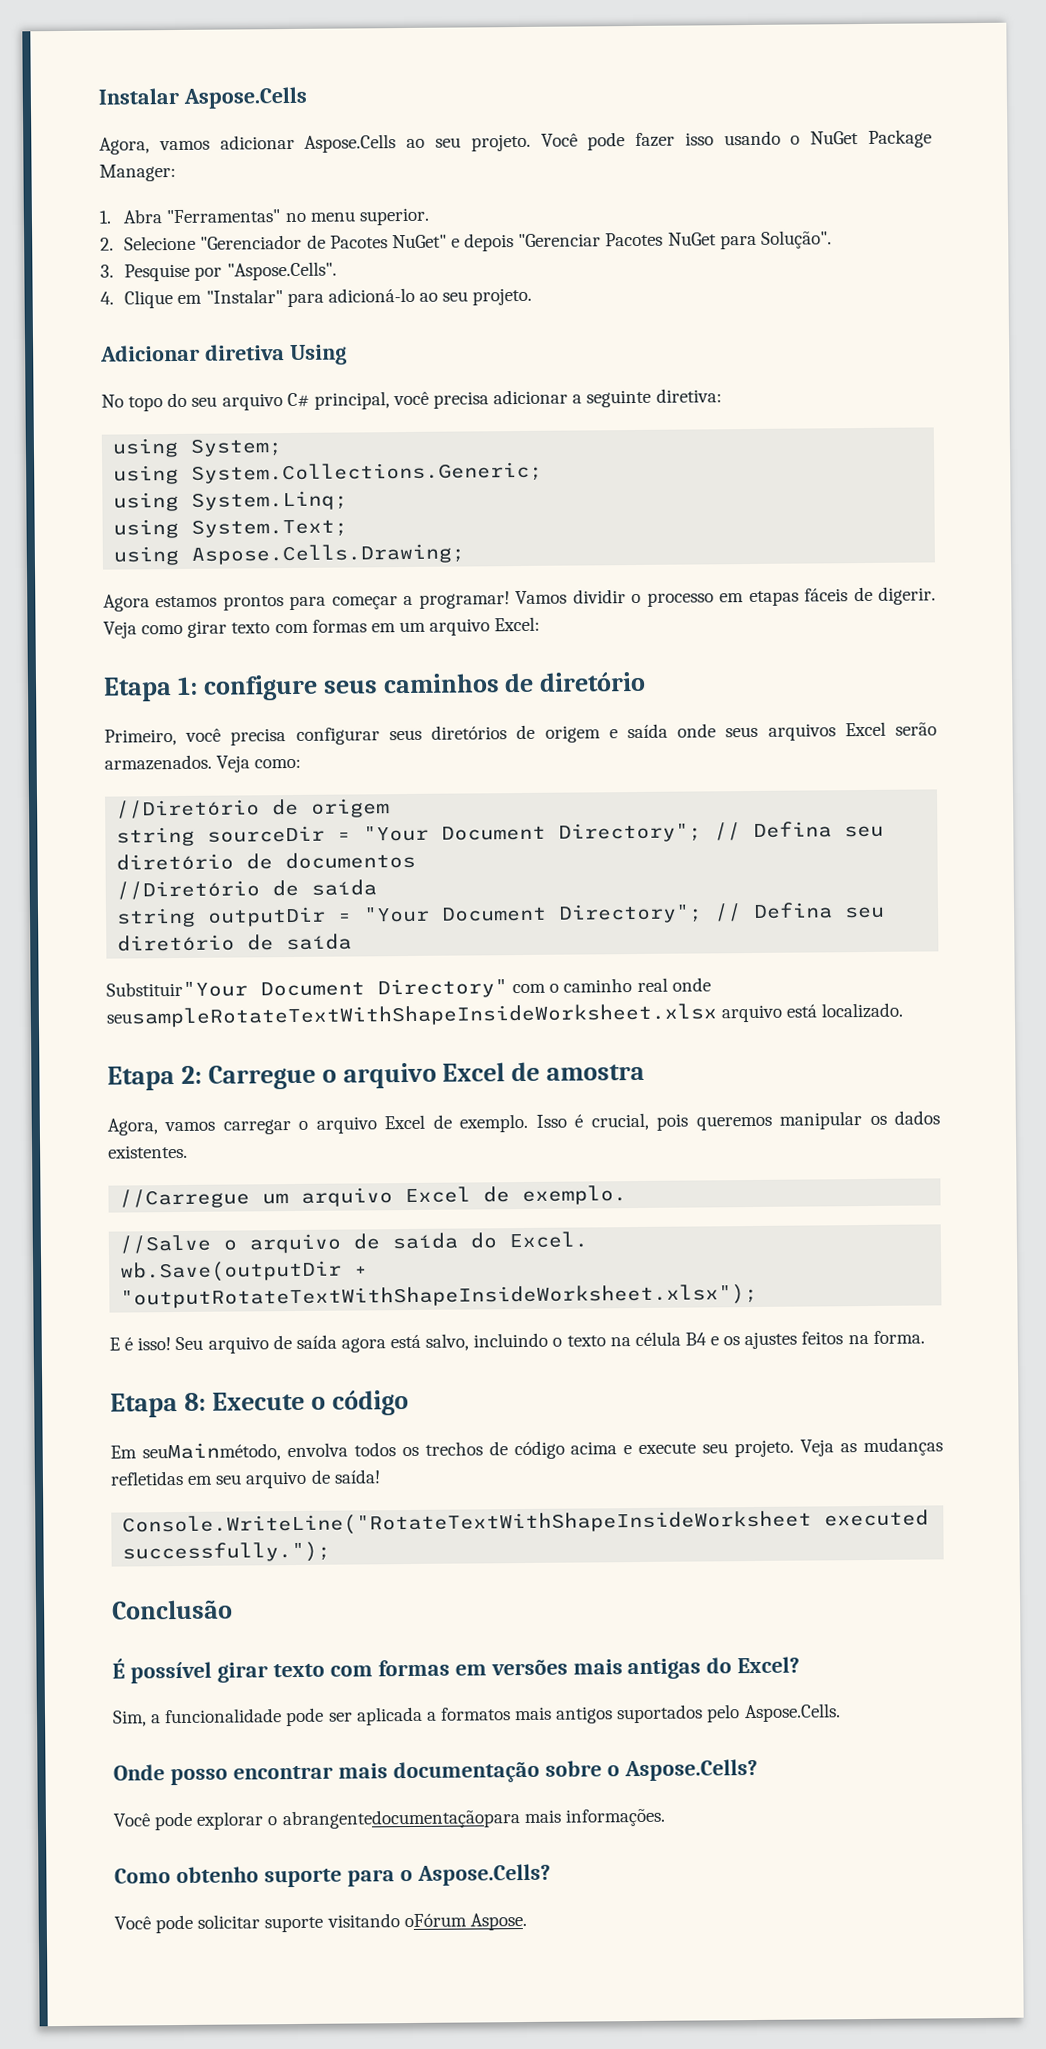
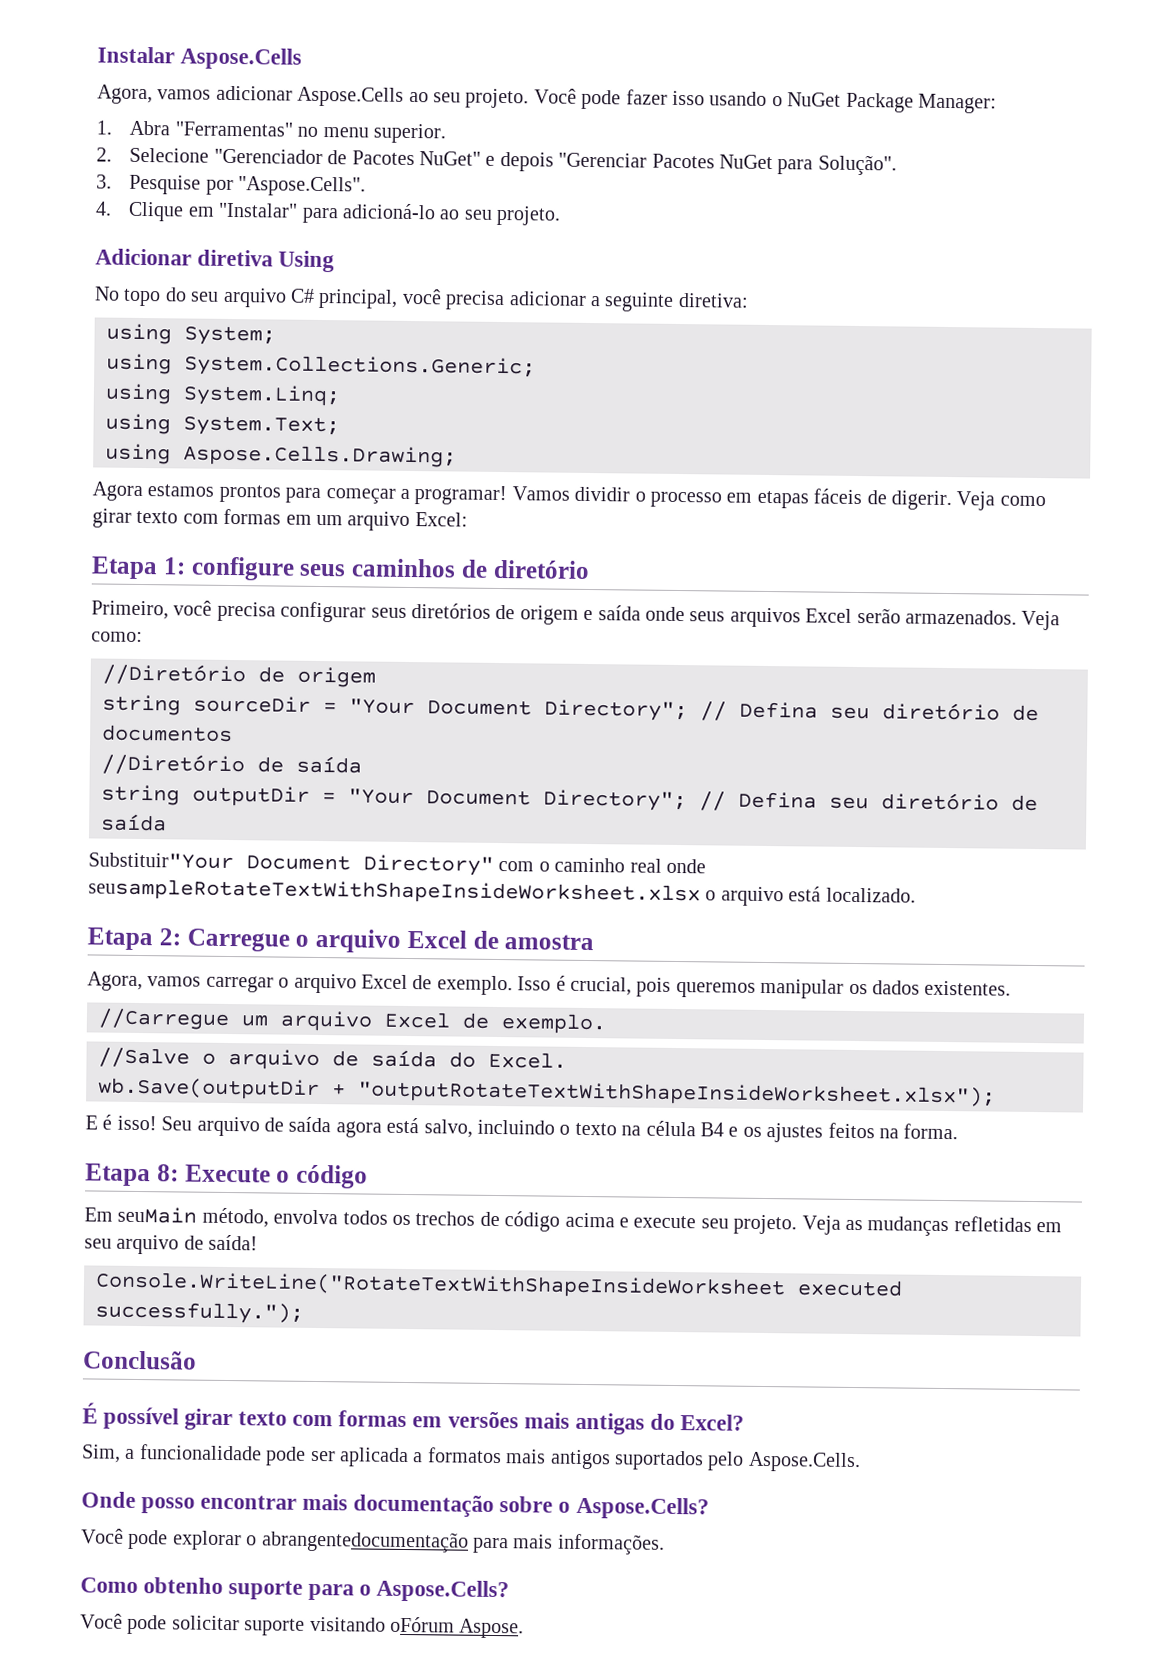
- Substituir"Your Document Directory" com o caminho real onde seusampleRotateTextWithShapeInsideWorksheet.xlsx arquivo está localizado.
+ Substituir"Your Document Directory" com o caminho real onde seusampleRotateTextWithShapeInsideWorksheet.xlsx o arquivo está localizado.
- Em seuMainmétodo, envolva todos os trechos de código acima e execute seu projeto.
+ Em seuMain método, envolva todos os trechos de código acima e execute seu projeto.
- Você pode explorar o abrangentedocumentaçãopara mais informações.
+ Você pode explorar o abrangentedocumentação para mais informações.

